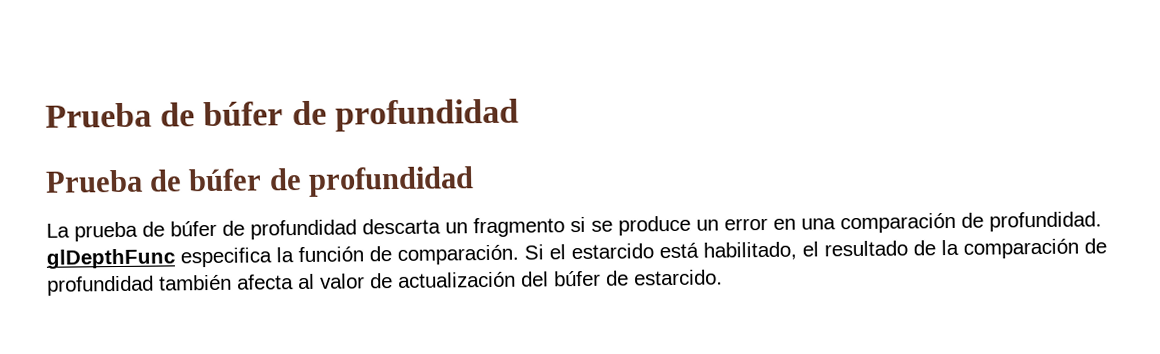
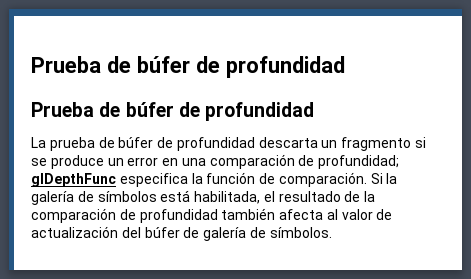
- La prueba de búfer de profundidad descarta un fragmento si se produce un error en una comparación de profundidad. glDepthFunc especifica la función de comparación.
+ La prueba de búfer de profundidad descarta un fragmento si se produce un error en una comparación de profundidad; glDepthFunc especifica la función de comparación.
- Si el estarcido está habilitado, el resultado de la comparación de profundidad también afecta al valor de actualización del búfer de estarcido.
+ Si la galería de símbolos está habilitada, el resultado de la comparación de profundidad también afecta al valor de actualización del búfer de galería de símbolos.

